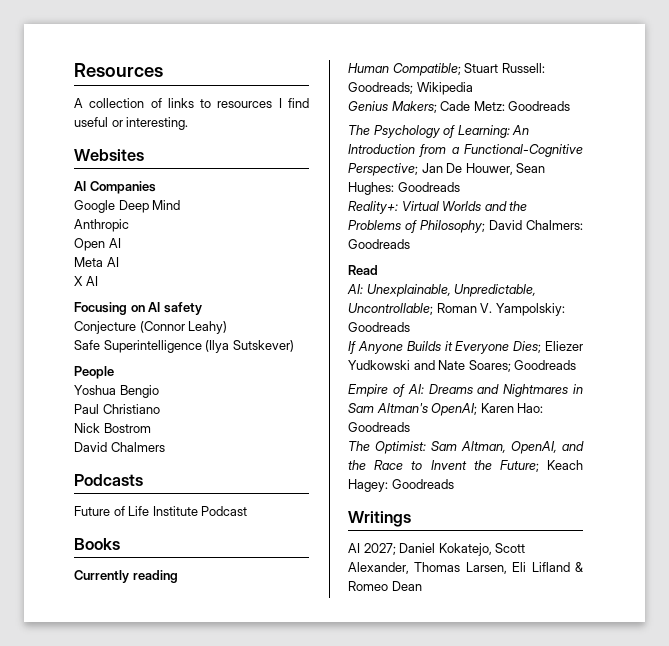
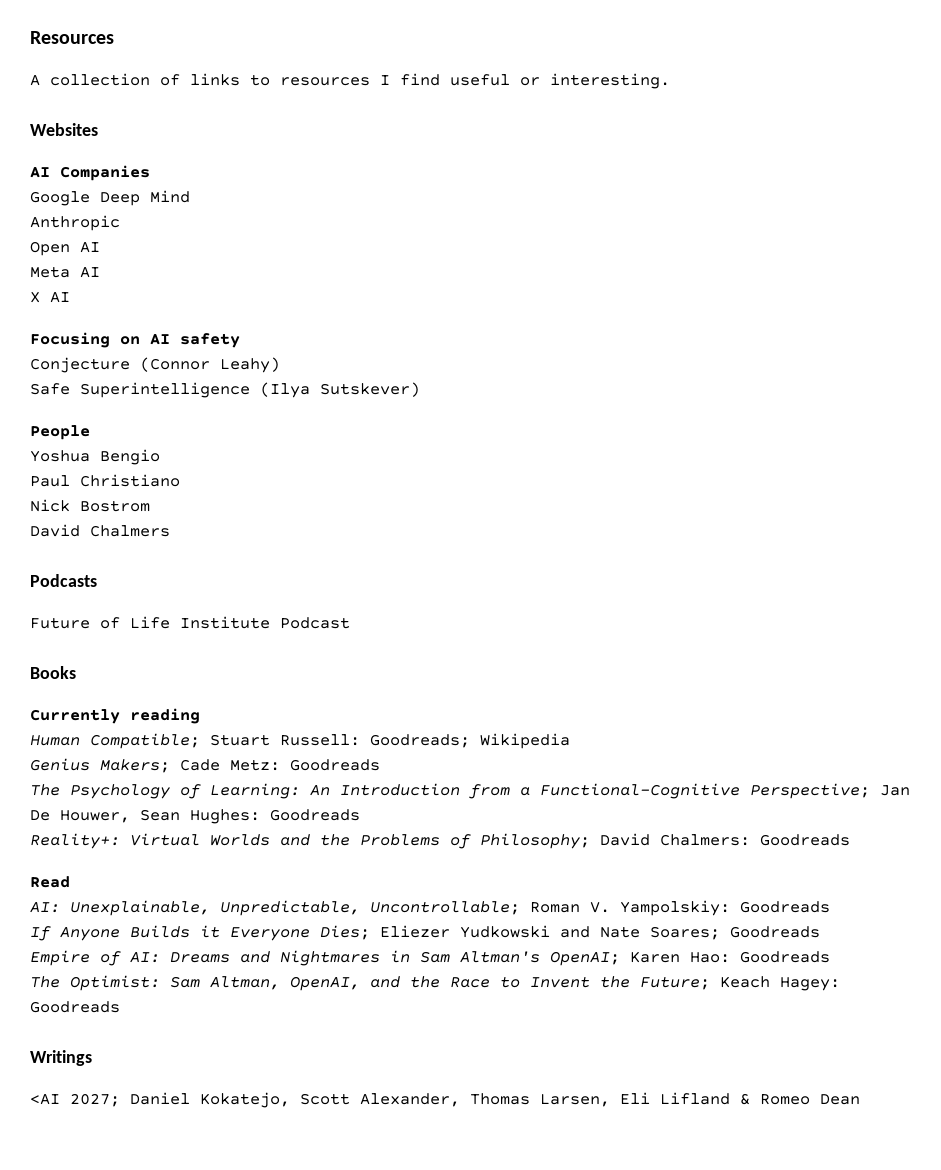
- AI 2027; Daniel Kokatejo, Scott Alexander, Thomas Larsen, Eli Lifland & Romeo Dean
+ <AI 2027; Daniel Kokatejo, Scott Alexander, Thomas Larsen, Eli Lifland & Romeo Dean

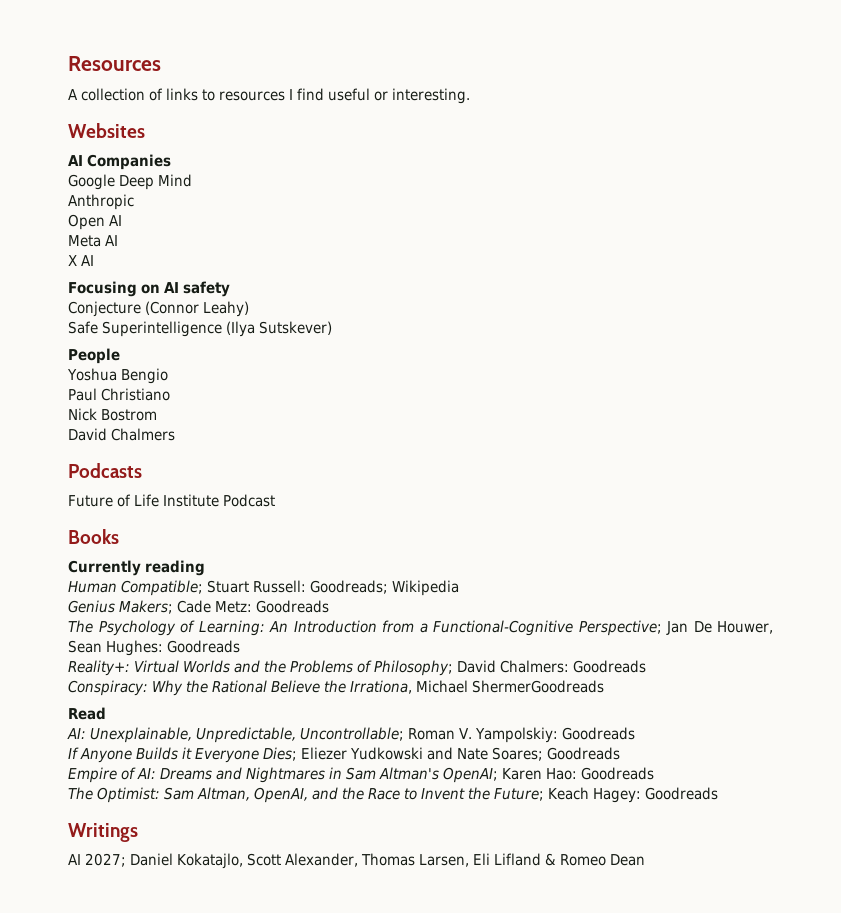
+ Conspiracy: Why the Rational Believe the Irrationa, Michael ShermerGoodreads
- <AI 2027; Daniel Kokatejo, Scott Alexander, Thomas Larsen, Eli Lifland & Romeo Dean
+ AI 2027; Daniel Kokatajlo, Scott Alexander, Thomas Larsen, Eli Lifland & Romeo Dean

